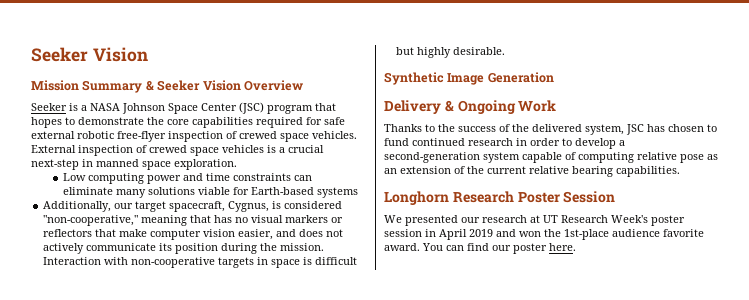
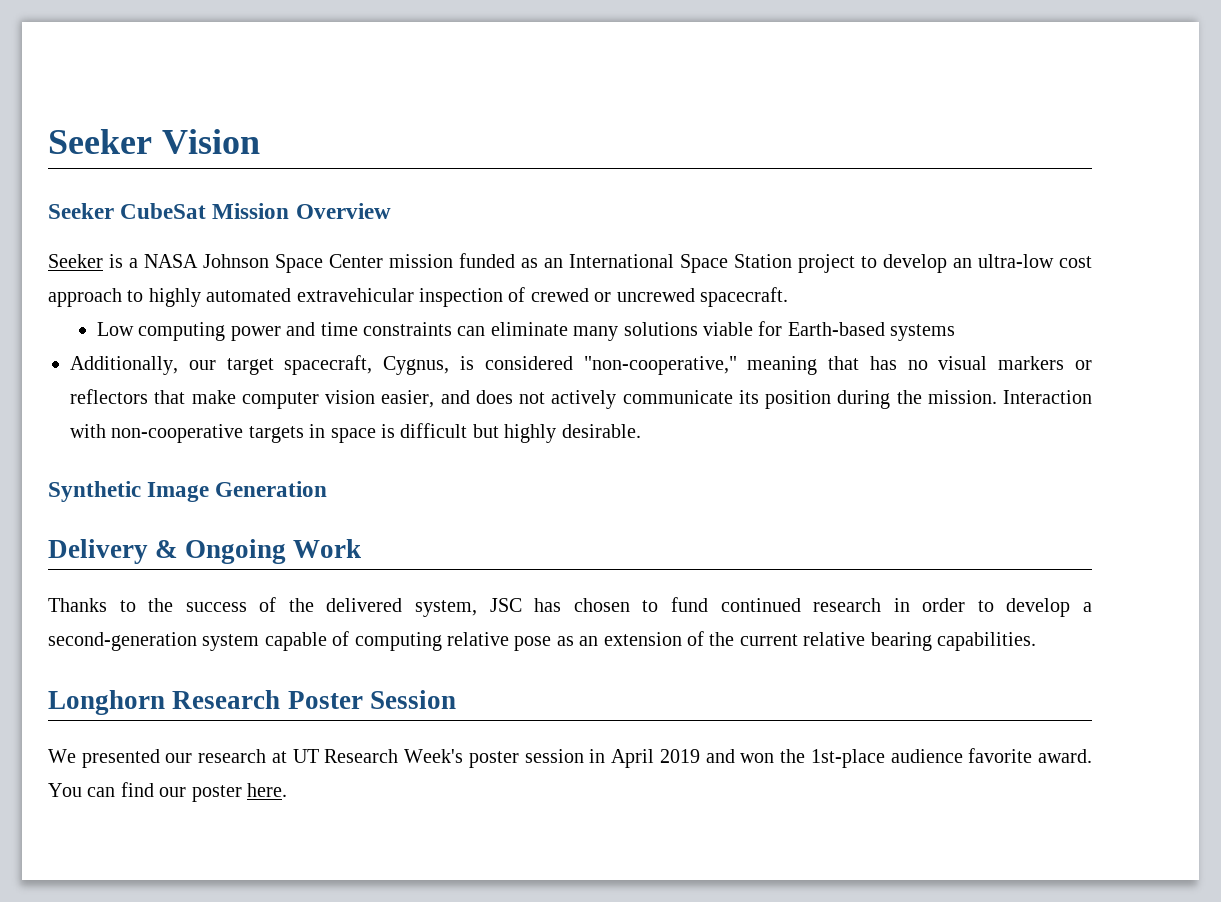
- Mission Summary & Seeker Vision Overview
+ Seeker CubeSat Mission Overview
- Seeker is a NASA Johnson Space Center (JSC) program that hopes to demonstrate the core capabilities required for safe external robotic free-flyer inspection of crewed space vehicles. External inspection of crewed space vehicles is a crucial next-step in manned space exploration.
+ Seeker is a NASA Johnson Space Center mission funded as an International Space Station project to develop an ultra-low cost approach to highly automated extravehicular inspection of crewed or uncrewed spacecraft.

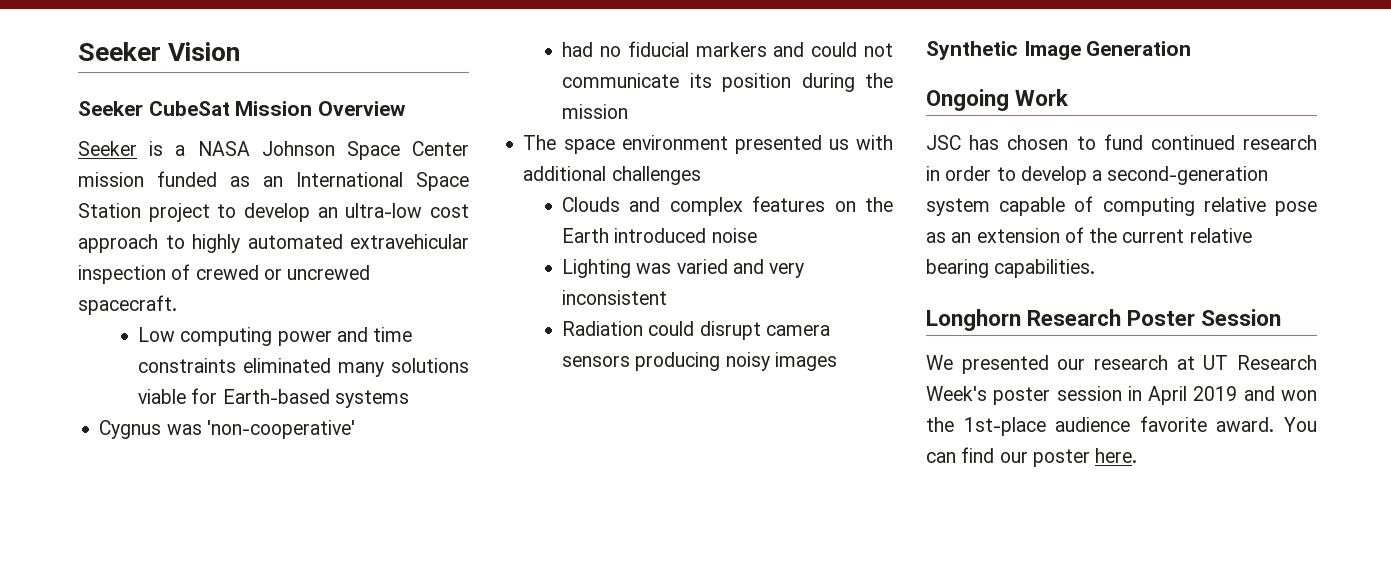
- Low computing power and time constraints can eliminate many solutions viable for Earth-based systems
+ Low computing power and time constraints eliminated many solutions viable for Earth-based systems
- Additionally, our target spacecraft, Cygnus, is considered "non-cooperative," meaning that has no visual markers or reflectors that make computer vision easier, and does not actively communicate its position during the mission. Interaction with non-cooperative targets in space is difficult but highly desirable.
+ Cygnus was 'non-cooperative'
+ had no fiducial markers and could not communicate its position during the mission
+ The space environment presented us with additional challenges
+ Clouds and complex features on the Earth introduced noise
+ Lighting was varied and very inconsistent
+ Radiation could disrupt camera sensors producing noisy images
- Delivery & Ongoing Work
+ Ongoing Work
- Thanks to the success of the delivered system, JSC has chosen to fund continued research in order to develop a second-generation system capable of computing relative pose as an extension of the current relative bearing capabilities.
+ JSC has chosen to fund continued research in order to develop a second-generation system capable of computing relative pose as an extension of the current relative bearing capabilities.

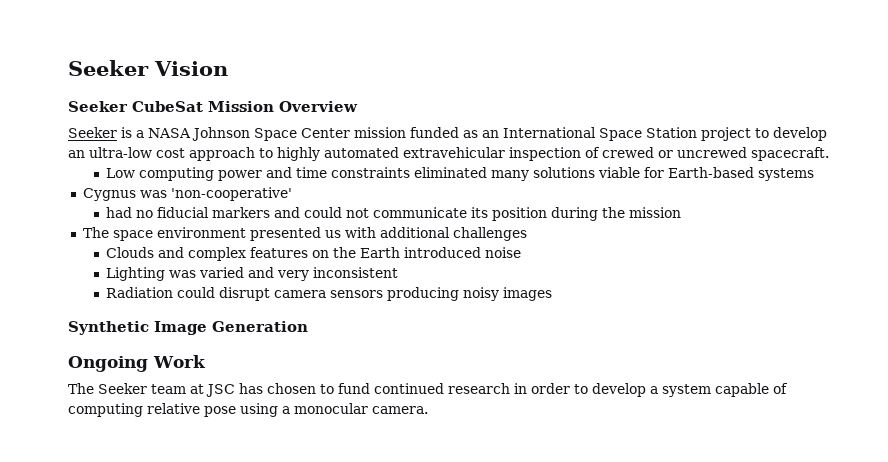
- JSC has chosen to fund continued research in order to develop a second-generation system capable of computing relative pose as an extension of the current relative bearing capabilities.
- Longhorn Research Poster Session
- We presented our research at UT Research Week's poster session in April 2019 and won the 1st-place audience favorite award. You can find our poster here.
+ The Seeker team at JSC has chosen to fund continued research in order to develop a system capable of computing relative pose using a monocular camera.

